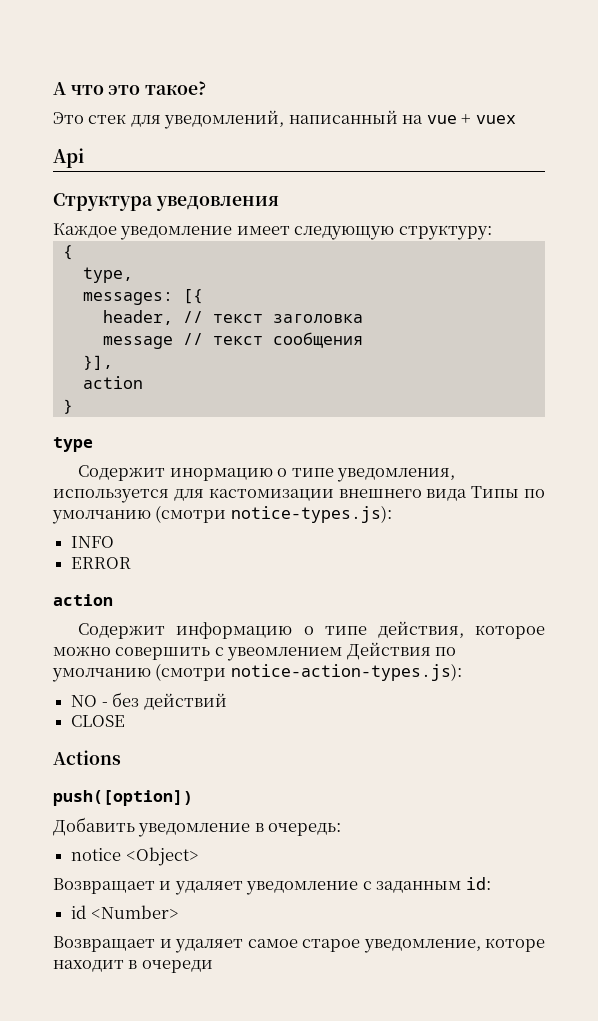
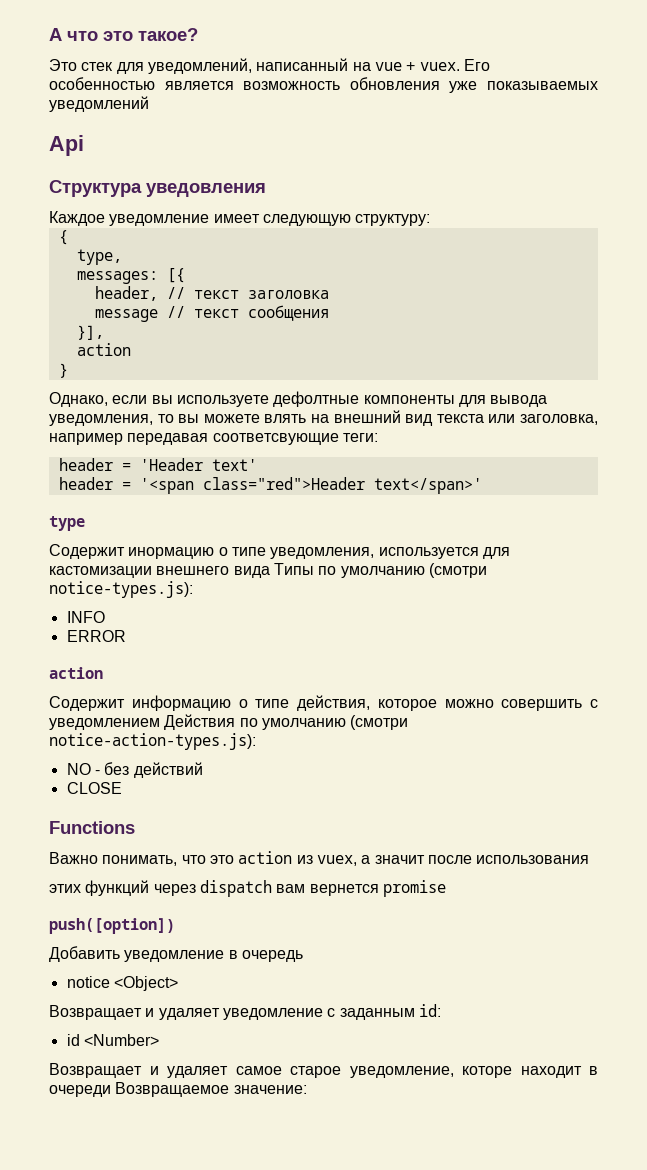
- Это стек для уведомлений, написанный на vue + vuex
+ Это стек для уведомлений, написанный на vue + vuex. Его особенностью является возможность обновления уже показываемых уведомлений
+ Однако, если вы используете дефолтные компоненты для вывода уведомления, то вы можете влять на внешний вид текста или заголовка, например передавая соответсвующие теги:
+ header = 'Header text'
+ header = '<span class="red">Header text</span>'
- Содержит информацию о типе действия, которое можно совершить с увеомлением Действия по умолчанию (смотри notice-action-types.js):
+ Содержит информацию о типе действия, которое можно совершить с уведомлением Действия по умолчанию (смотри notice-action-types.js):
- Actions
+ Functions
+ Важно понимать, что это action из vuex, а значит после использования
+ этих функций через dispatch вам вернется promise
- Добавить уведомление в очередь:
+ Добавить уведомление в очередь
- Возвращает и удаляет самое старое уведомление, которе находит в очереди
+ Возвращает и удаляет самое старое уведомление, которе находит в очереди Возвращаемое значение:

